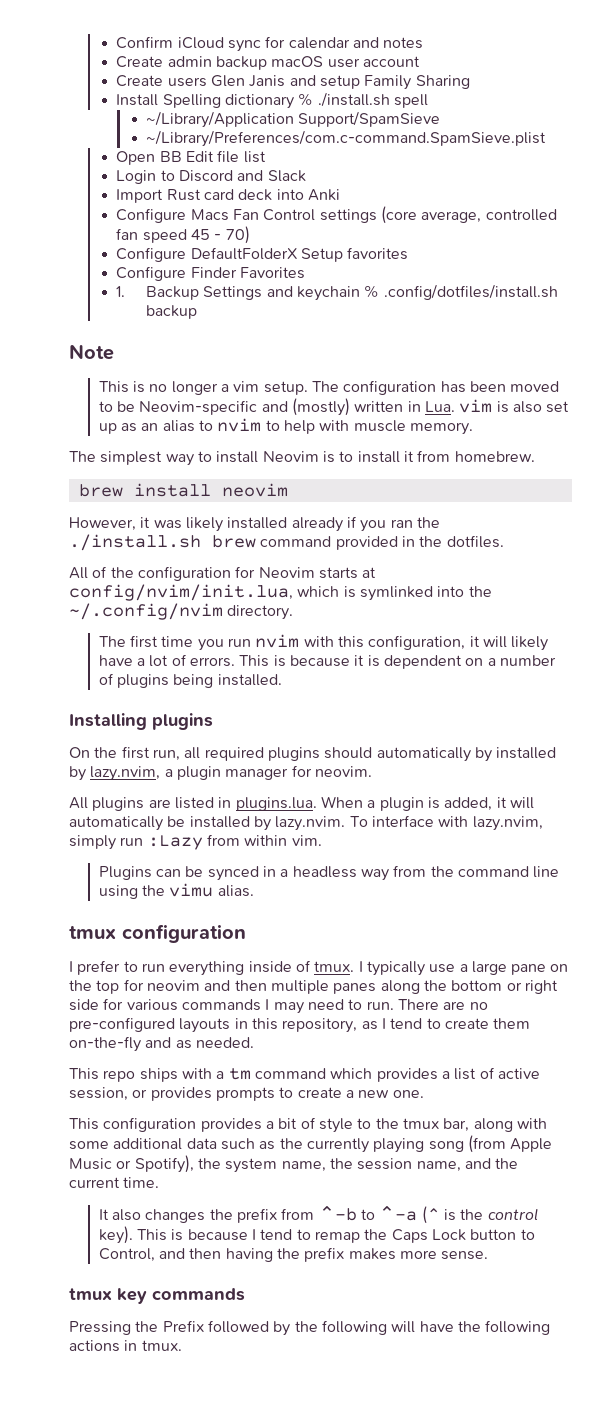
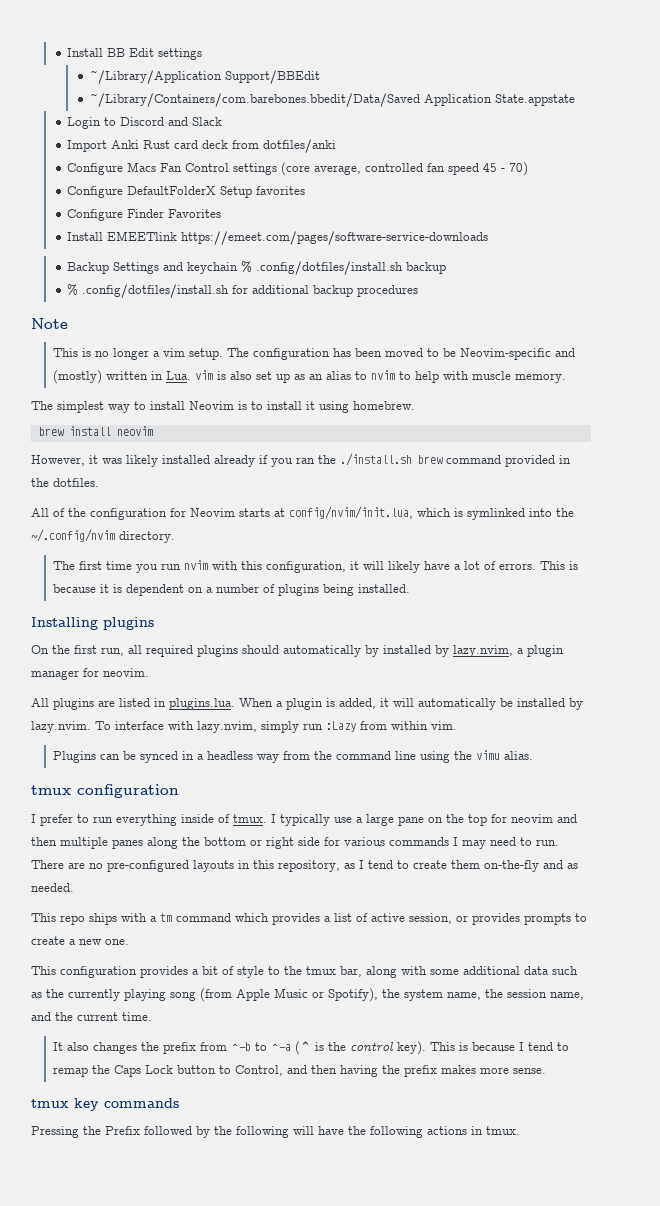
- Confirm iCloud sync for calendar and notes
- Create admin backup macOS user account
- Create users Glen Janis and setup Family Sharing
- Install Spelling dictionary % ./install.sh spell
- ~/Library/Application Support/SpamSieve
- ~/Library/Preferences/com.c-command.SpamSieve.plist
- Open BB Edit file list
+ Install BB Edit settings
+ ~/Library/Application Support/BBEdit
+ ~/Library/Containers/com.barebones.bbedit/Data/Saved Application State.appstate
- Import Rust card deck into Anki
+ Import Anki Rust card deck from dotfiles/anki
- 1. Backup Settings and keychain % .config/dotfiles/install.sh backup
+ Install EMEETlink https://emeet.com/pages/software-service-downloads
+ Backup Settings and keychain % .config/dotfiles/install.sh backup
+ % .config/dotfiles/install.sh for additional backup procedures
- The simplest way to install Neovim is to install it from homebrew.
+ The simplest way to install Neovim is to install it using homebrew.

